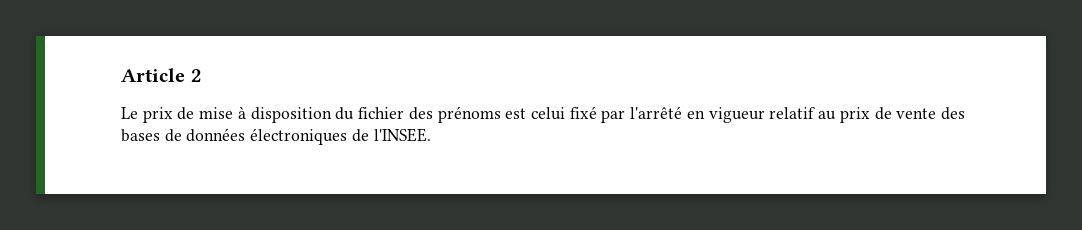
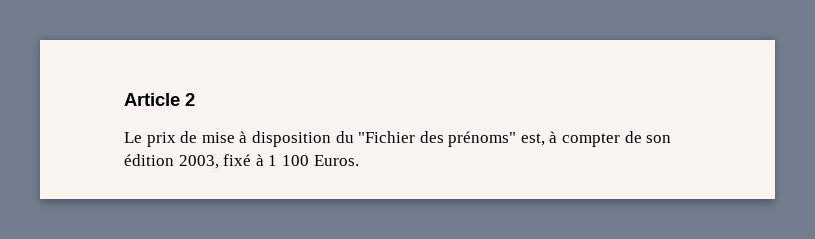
- Le prix de mise à disposition du fichier des prénoms est celui fixé par l'arrêté en vigueur relatif au prix de vente des bases de données électroniques de l'INSEE.
+ Le prix de mise à disposition du "Fichier des prénoms" est, à compter de son édition 2003, fixé à 1 100 Euros.

